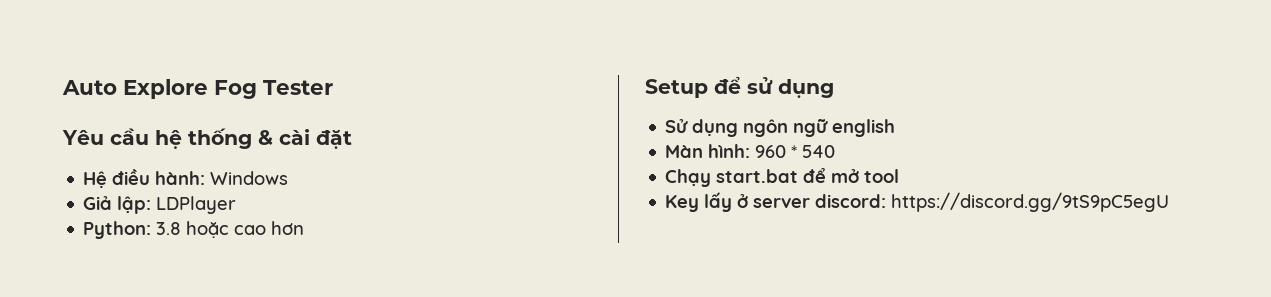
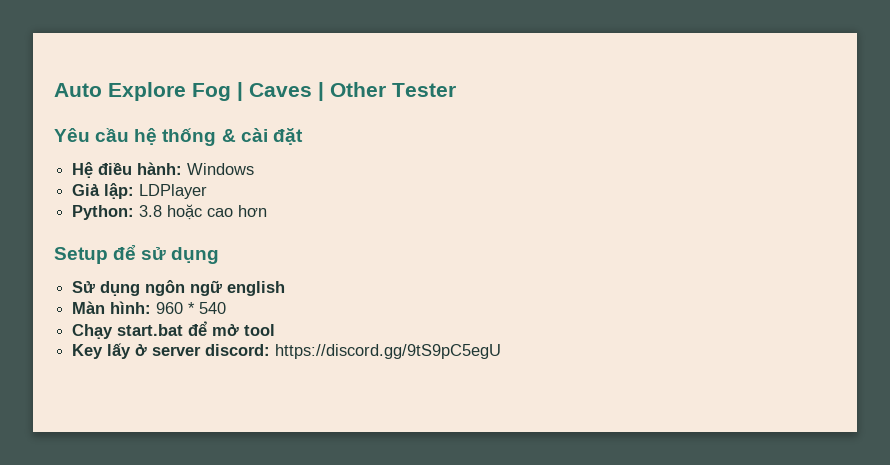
- Auto Explore Fog Tester
+ Auto Explore Fog | Caves | Other Tester

